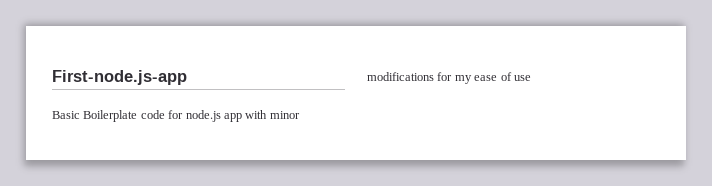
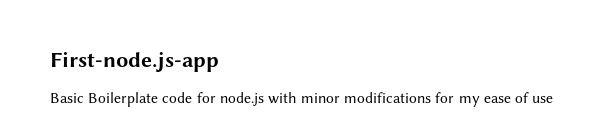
- Basic Boilerplate code for node.js app with minor modifications for my ease of use
+ Basic Boilerplate code for node.js with minor modifications for my ease of use

